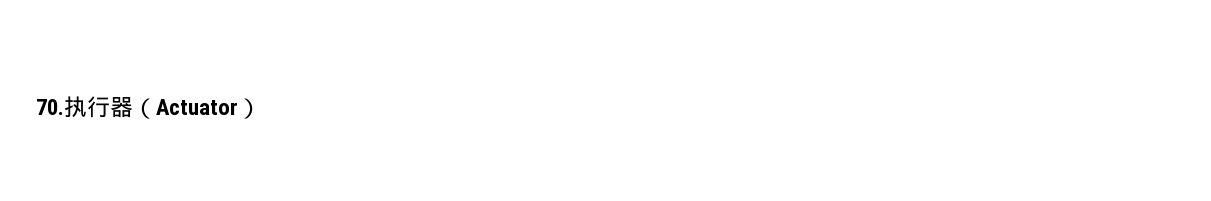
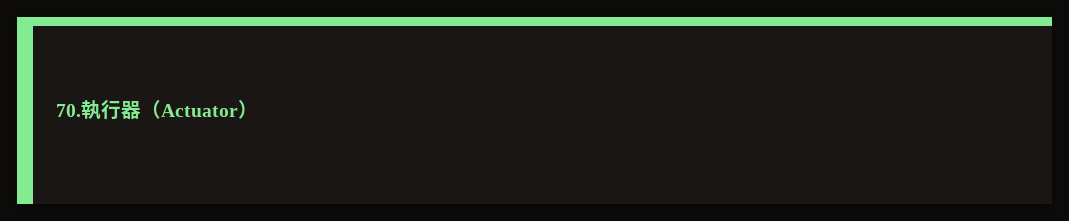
- 70.执行器（Actuator）
+ 70.執行器（Actuator）

